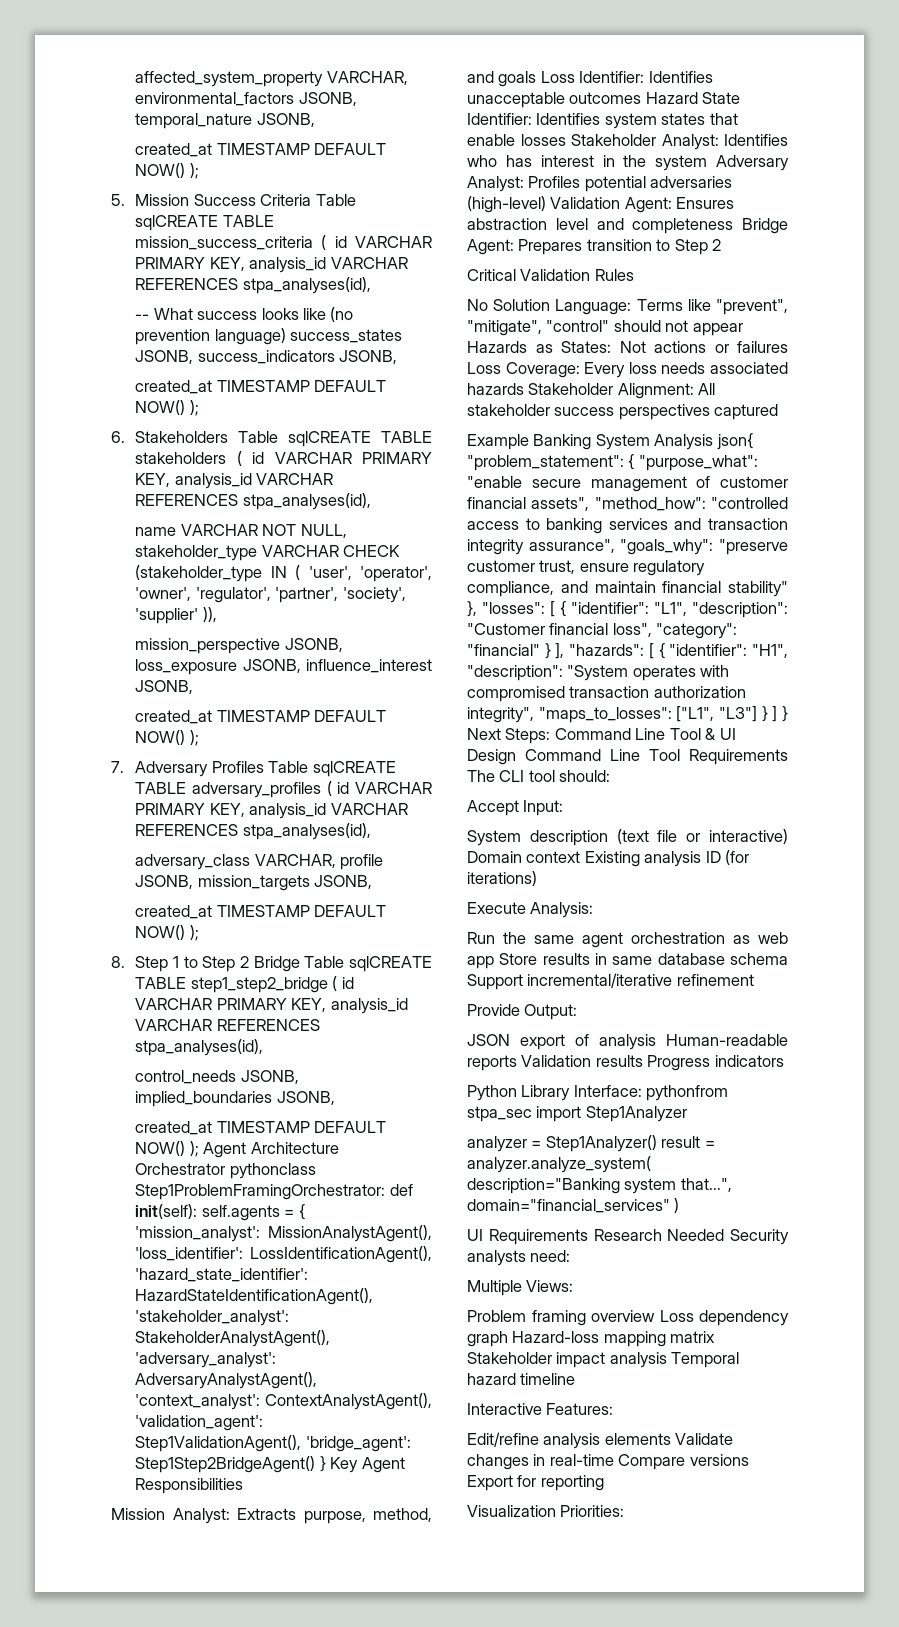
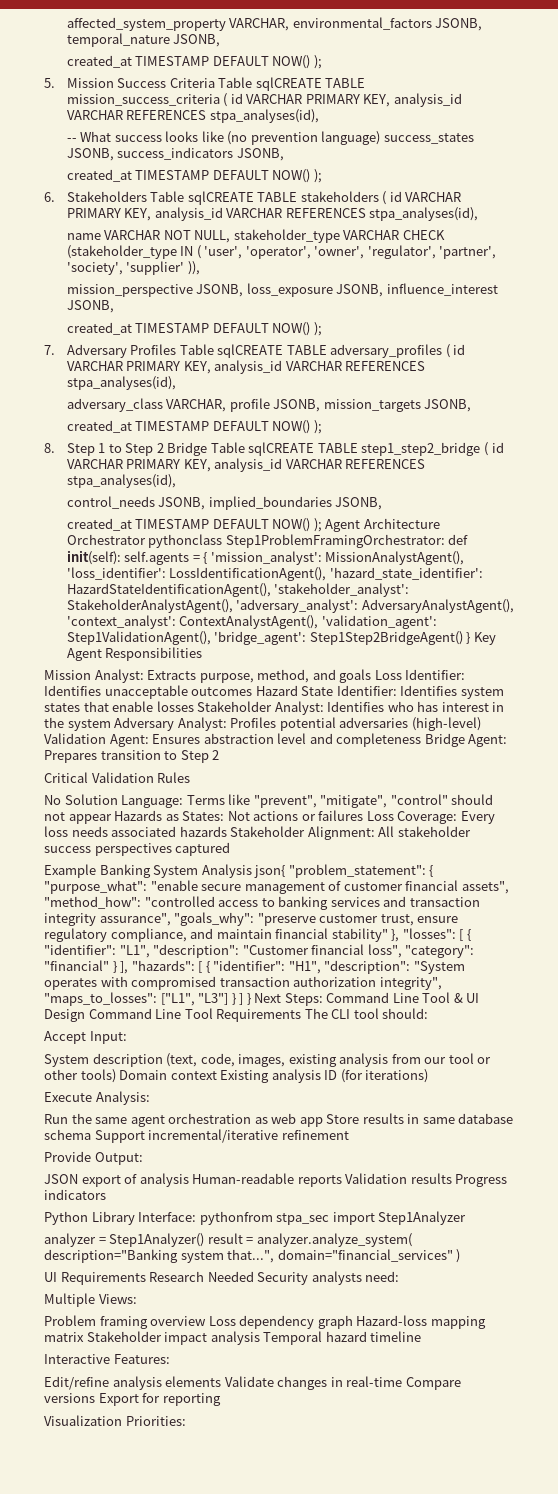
- System description (text file or interactive) Domain context Existing analysis ID (for iterations)
+ System description (text, code, images, existing analysis from our tool or other tools) Domain context Existing analysis ID (for iterations)

